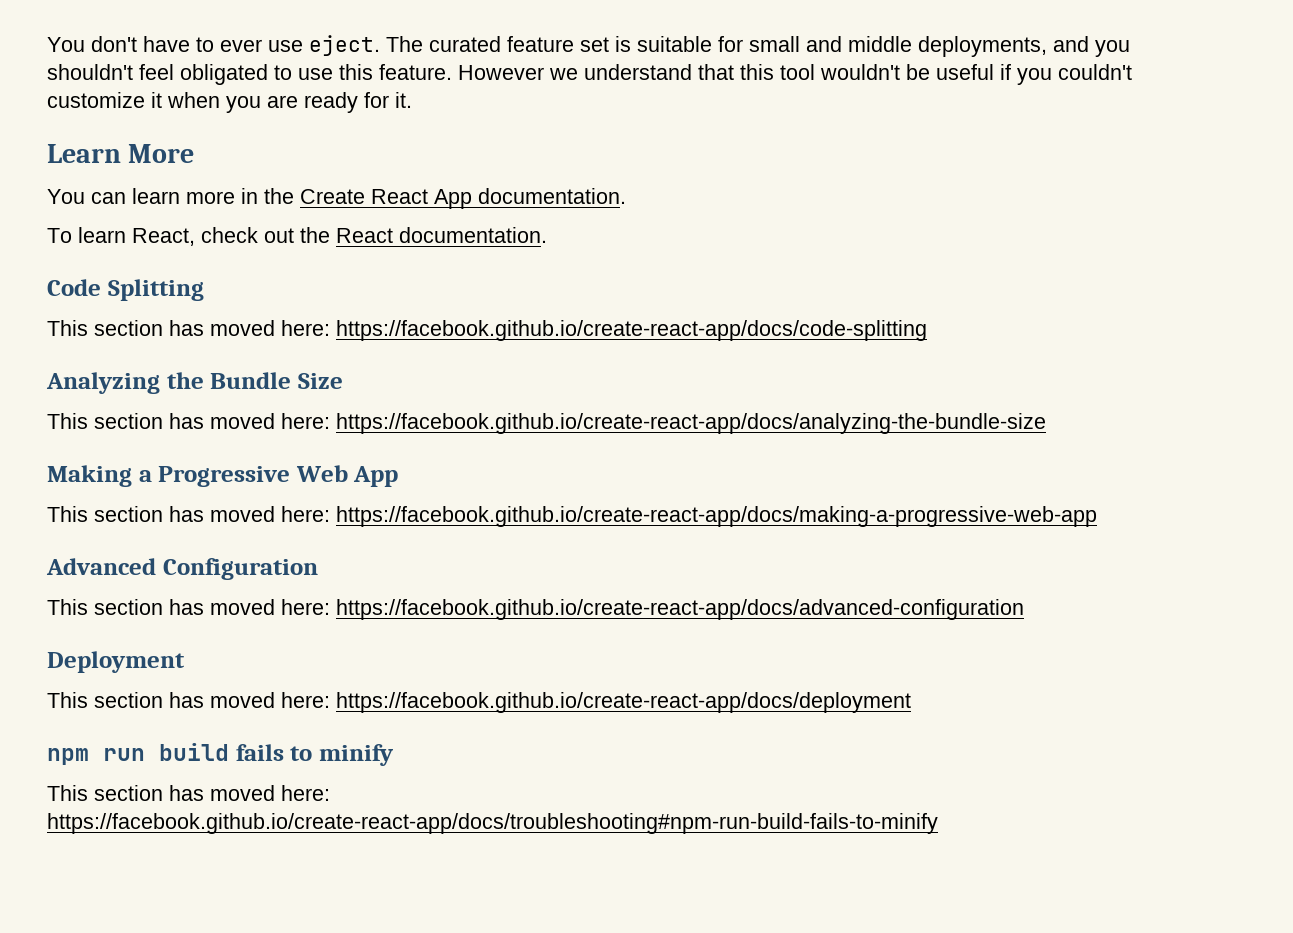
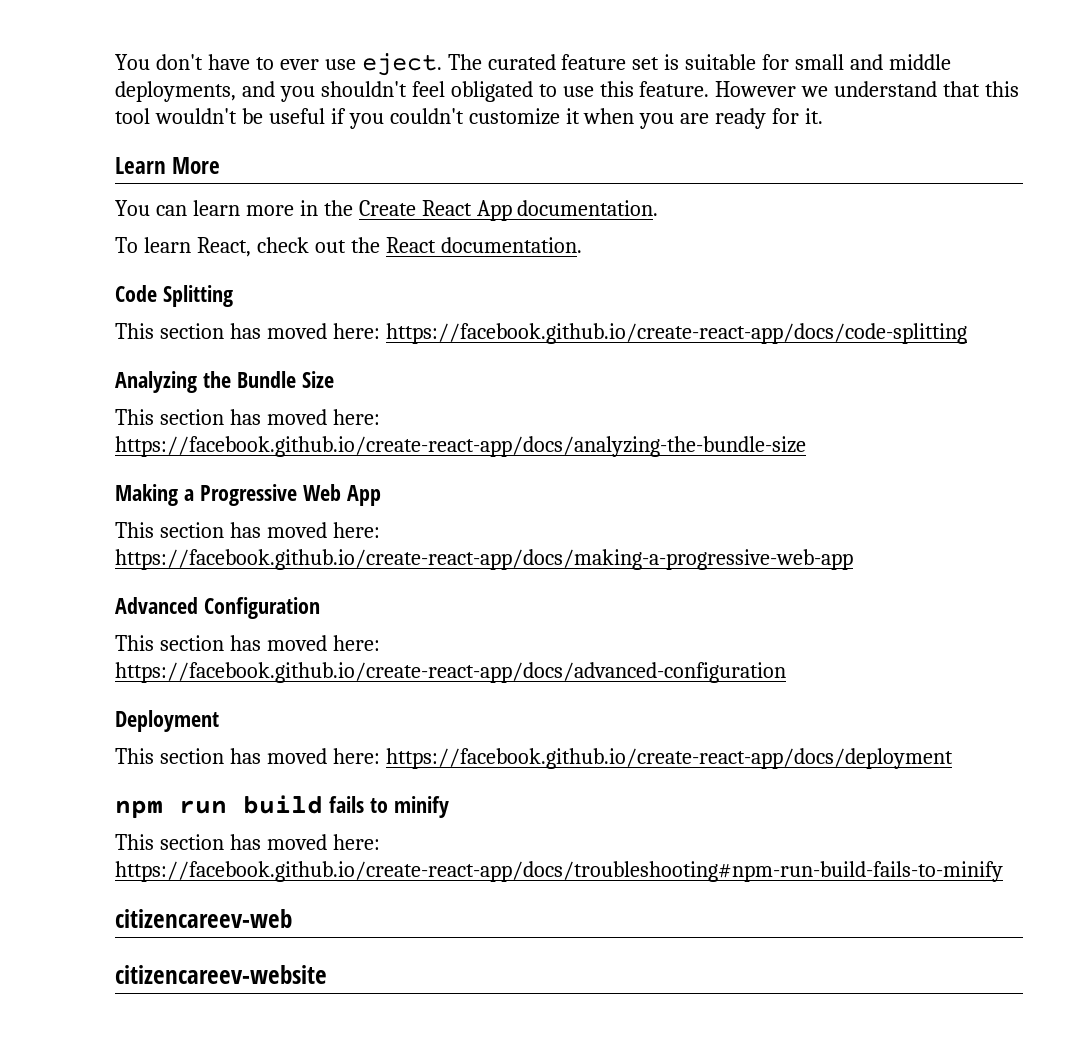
+ citizencareev-web
+ citizencareev-website

